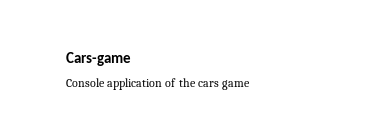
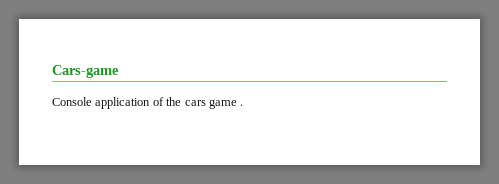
- Console application of the cars game
+ Console application of the cars game .

